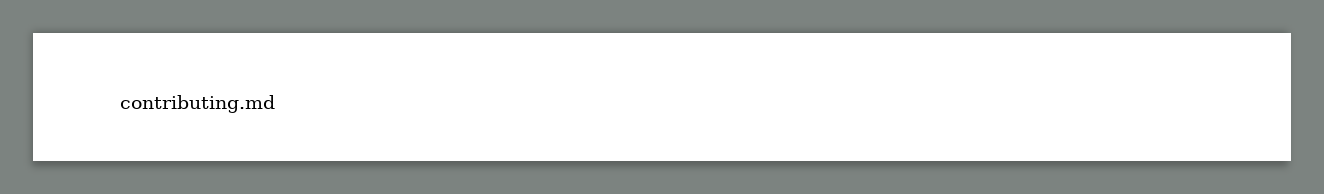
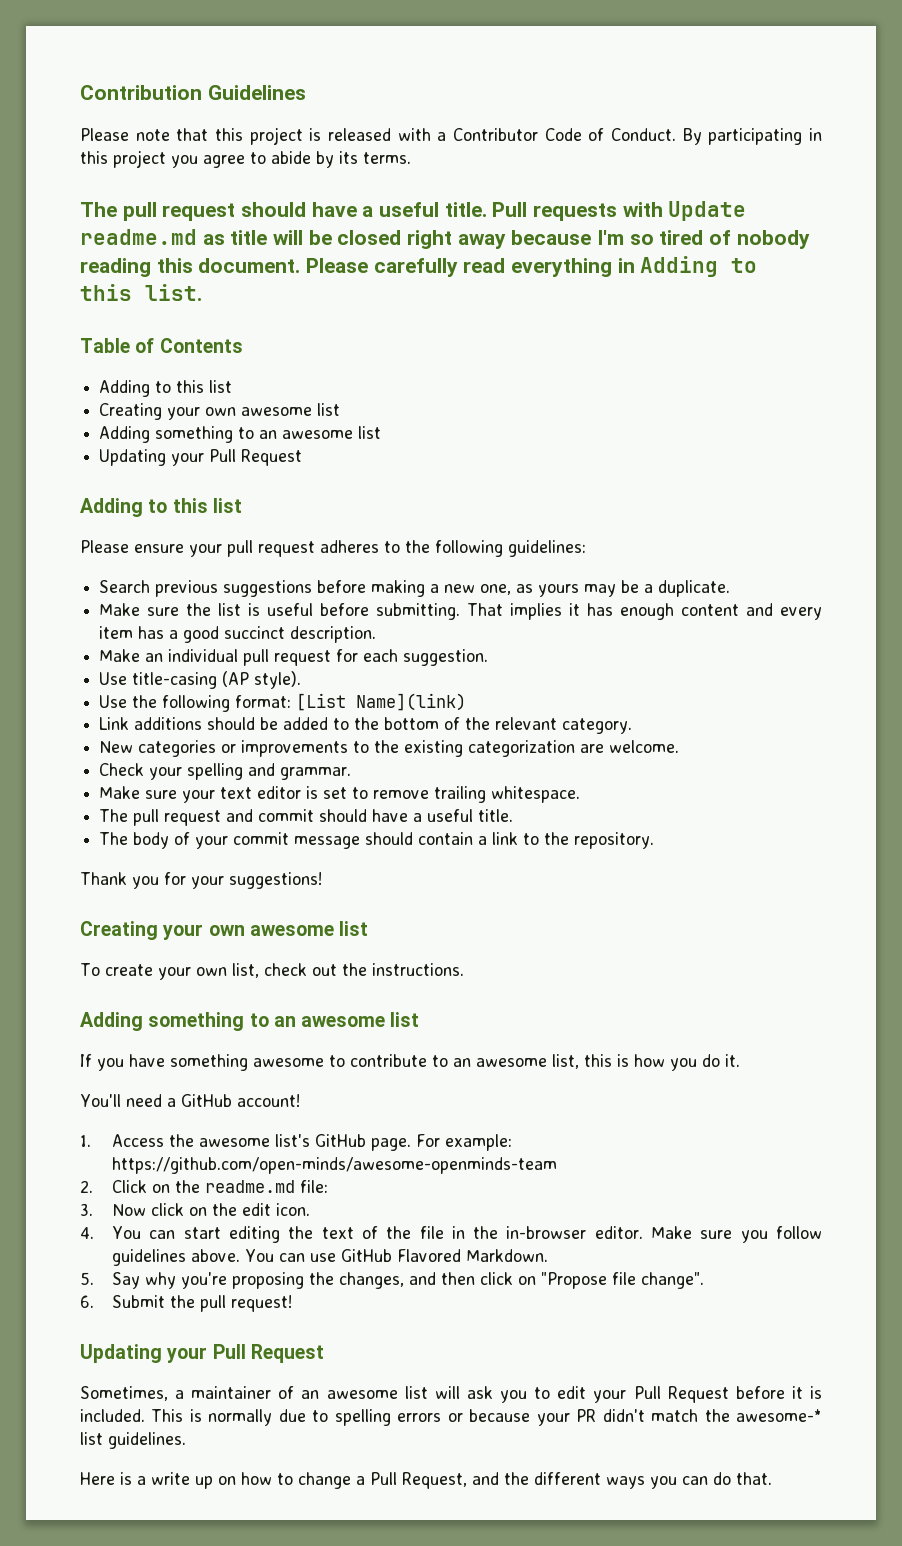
- contributing.md
+ Contribution Guidelines
+ Please note that this project is released with a Contributor Code of Conduct. By participating in this project you agree to abide by its terms.
+ The pull request should have a useful title. Pull requests with Update readme.md as title will be closed right away because I'm so tired of nobody reading this document. Please carefully read everything in Adding to this list.
+ Table of Contents
+ Adding to this list
+ Creating your own awesome list
+ Adding something to an awesome list
+ Updating your Pull Request
+ Adding to this list
+ Please ensure your pull request adheres to the following guidelines:
+ Search previous suggestions before making a new one, as yours may be a duplicate.
+ Make sure the list is useful before submitting. That implies it has enough content and every item has a good succinct description.
+ Make an individual pull request for each suggestion.
+ Use title-casing (AP style).
+ Use the following format: [List Name](link)
+ Link additions should be added to the bottom of the relevant category.
+ New categories or improvements to the existing categorization are welcome.
+ Check your spelling and grammar.
+ Make sure your text editor is set to remove trailing whitespace.
+ The pull request and commit should have a useful title.
+ The body of your commit message should contain a link to the repository.
+ Thank you for your suggestions!
+ Creating your own awesome list
+ To create your own list, check out the instructions.
+ Adding something to an awesome list
+ If you have something awesome to contribute to an awesome list, this is how you do it.
+ You'll need a GitHub account!
+ 1. Access the awesome list's GitHub page. For example: https://github.com/open-minds/awesome-openminds-team
+ 2. Click on the readme.md file:
+ 3. Now click on the edit icon.
+ 4. You can start editing the text of the file in the in-browser editor. Make sure you follow guidelines above. You can use GitHub Flavored Markdown.
+ 5. Say why you're proposing the changes, and then click on "Propose file change".
+ 6. Submit the pull request!
+ Updating your Pull Request
+ Sometimes, a maintainer of an awesome list will ask you to edit your Pull Request before it is included. This is normally due to spelling errors or because your PR didn't match the awesome-* list guidelines.
+ Here is a write up on how to change a Pull Request, and the different ways you can do that.

